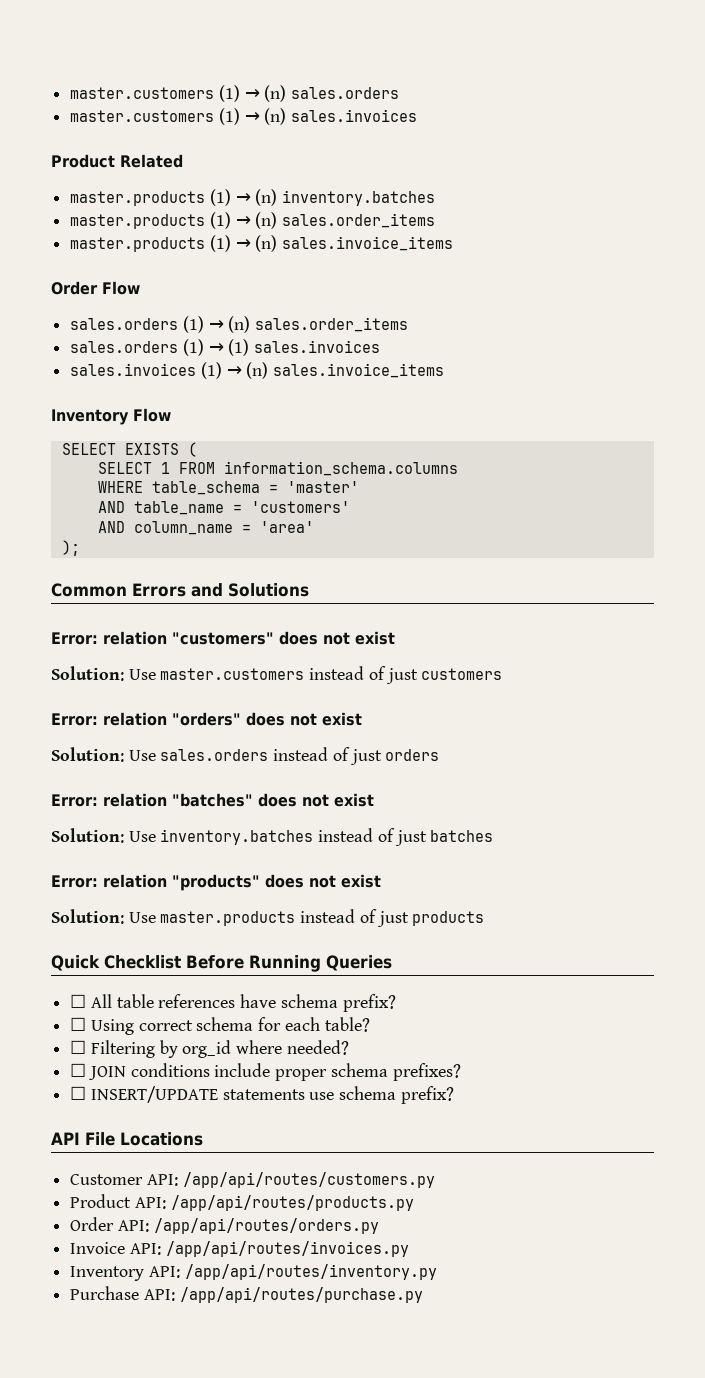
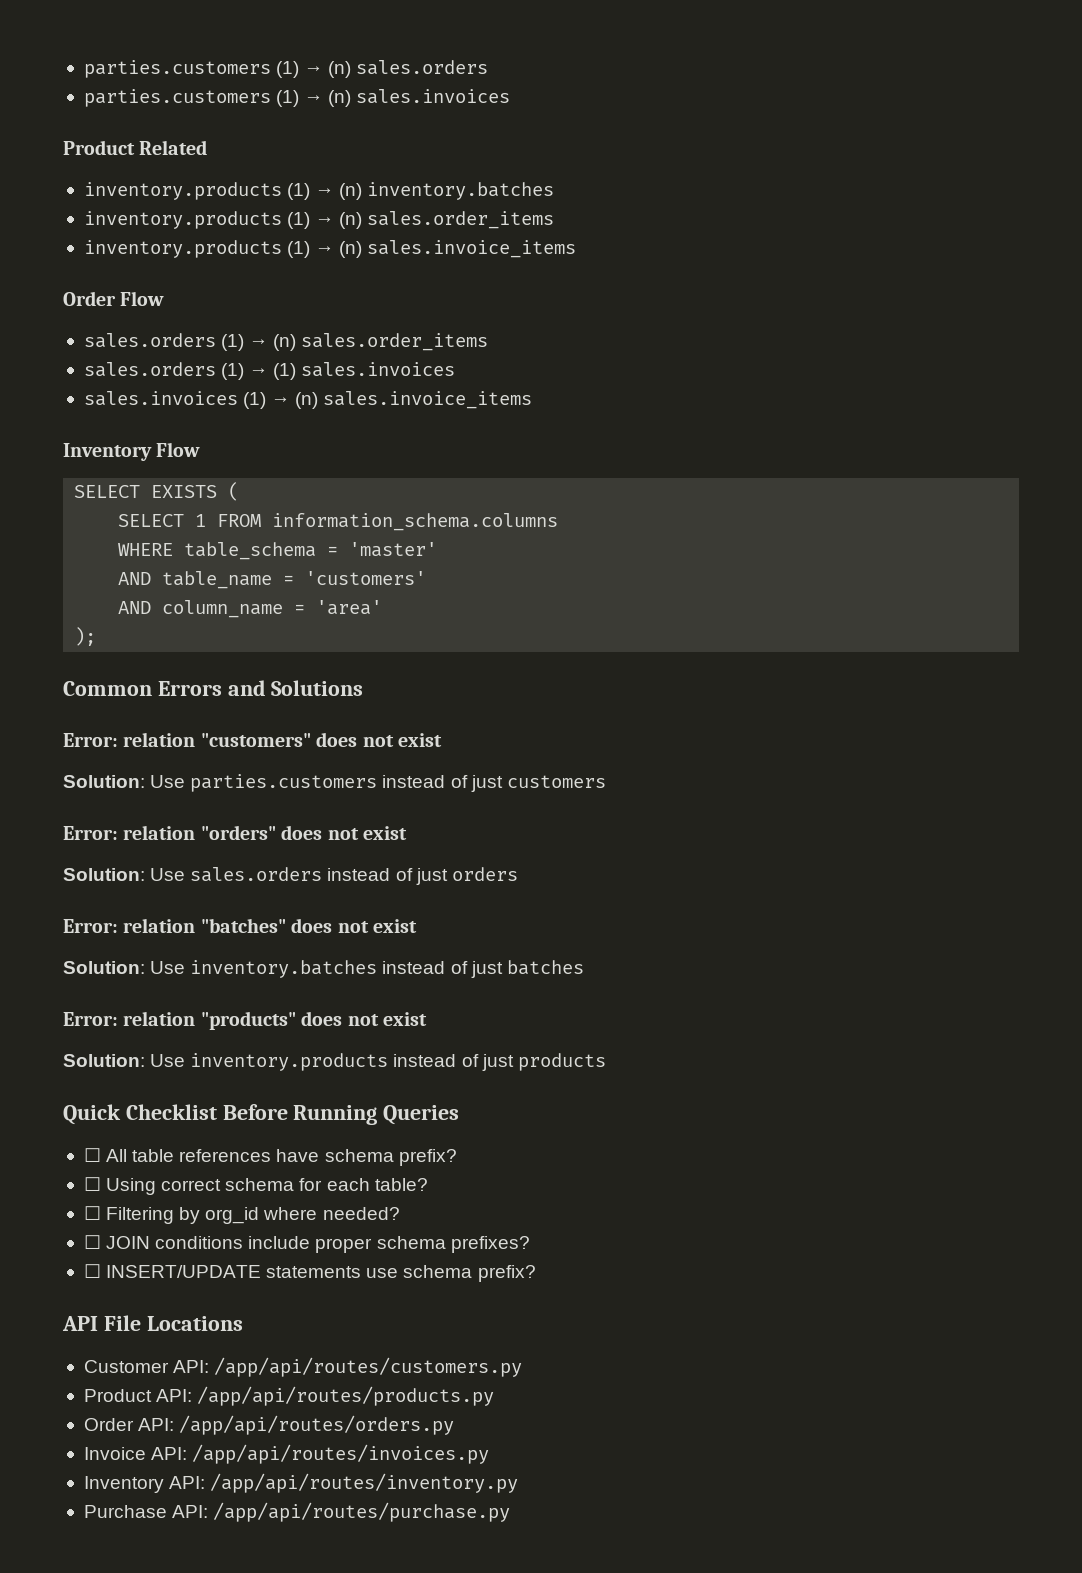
- master.customers (1) → (n) sales.orders
+ parties.customers (1) → (n) sales.orders
- master.customers (1) → (n) sales.invoices
+ parties.customers (1) → (n) sales.invoices
- master.products (1) → (n) inventory.batches
+ inventory.products (1) → (n) inventory.batches
- master.products (1) → (n) sales.order_items
- master.products (1) → (n) sales.invoice_items
+ inventory.products (1) → (n) sales.order_items
+ inventory.products (1) → (n) sales.invoice_items
- Solution: Use master.customers instead of just customers
+ Solution: Use parties.customers instead of just customers
- Solution: Use master.products instead of just products
+ Solution: Use inventory.products instead of just products

